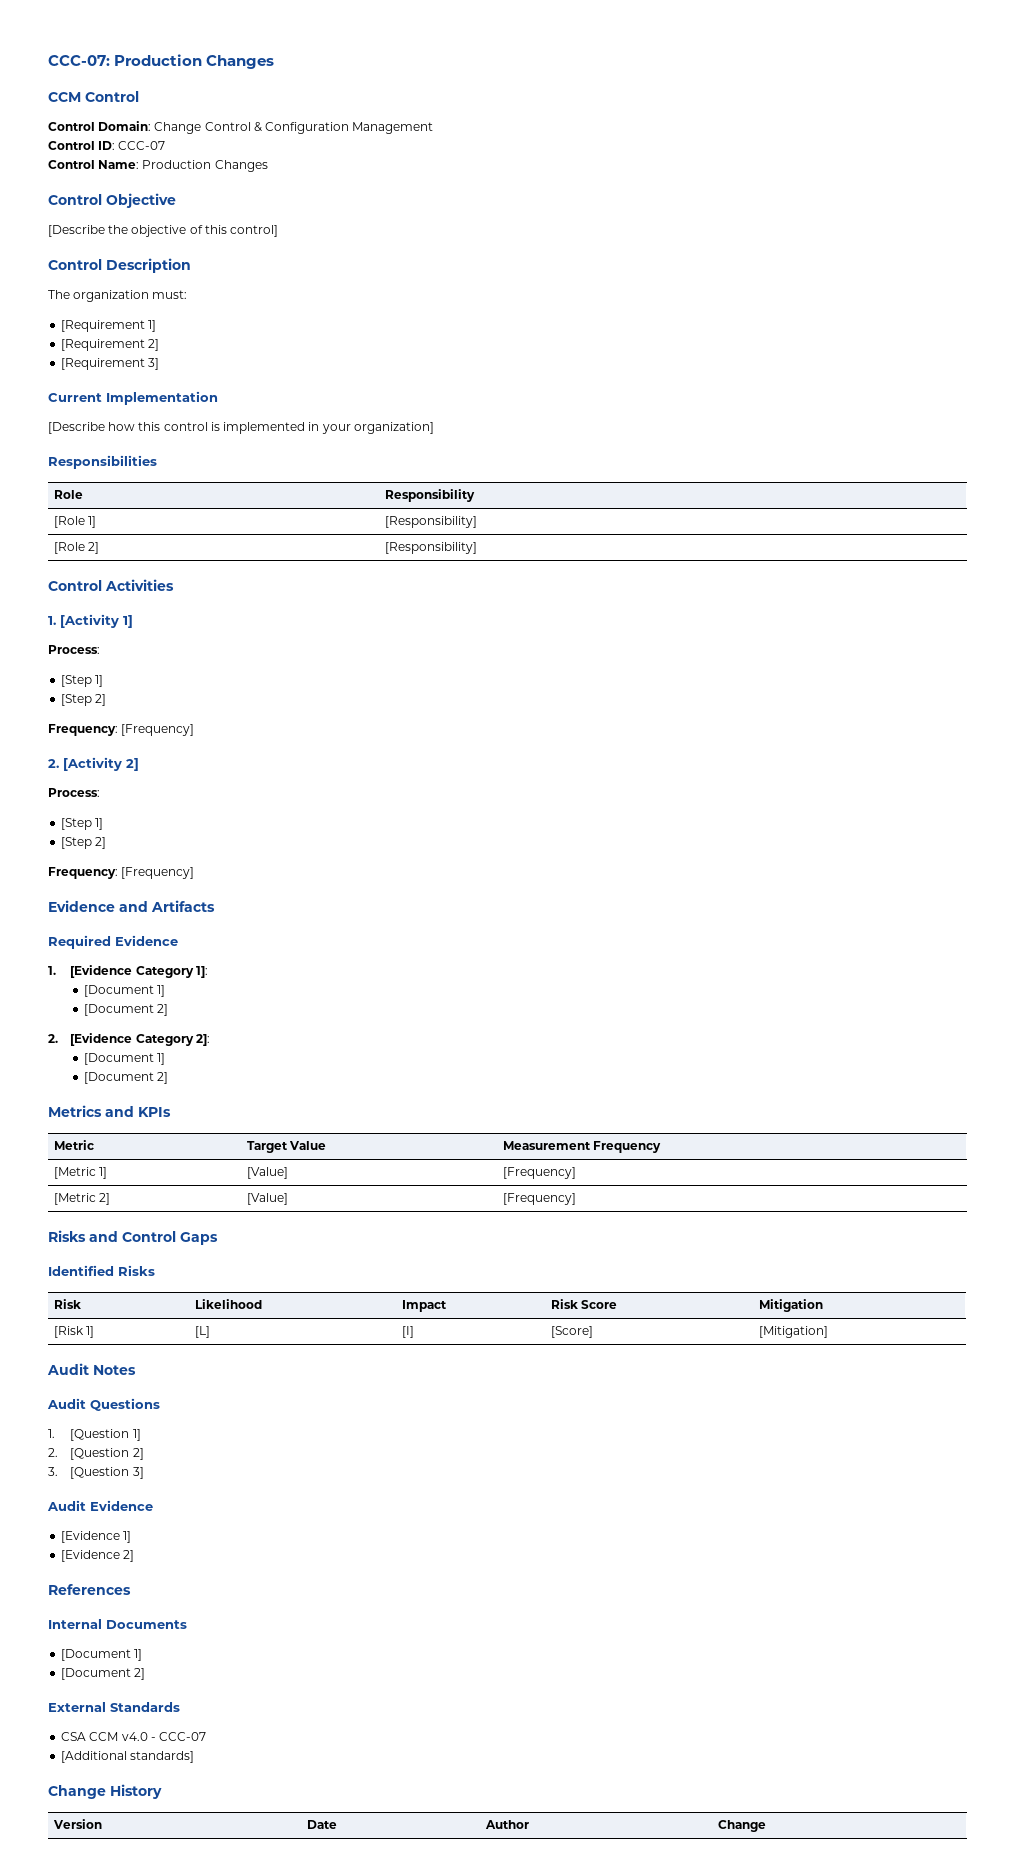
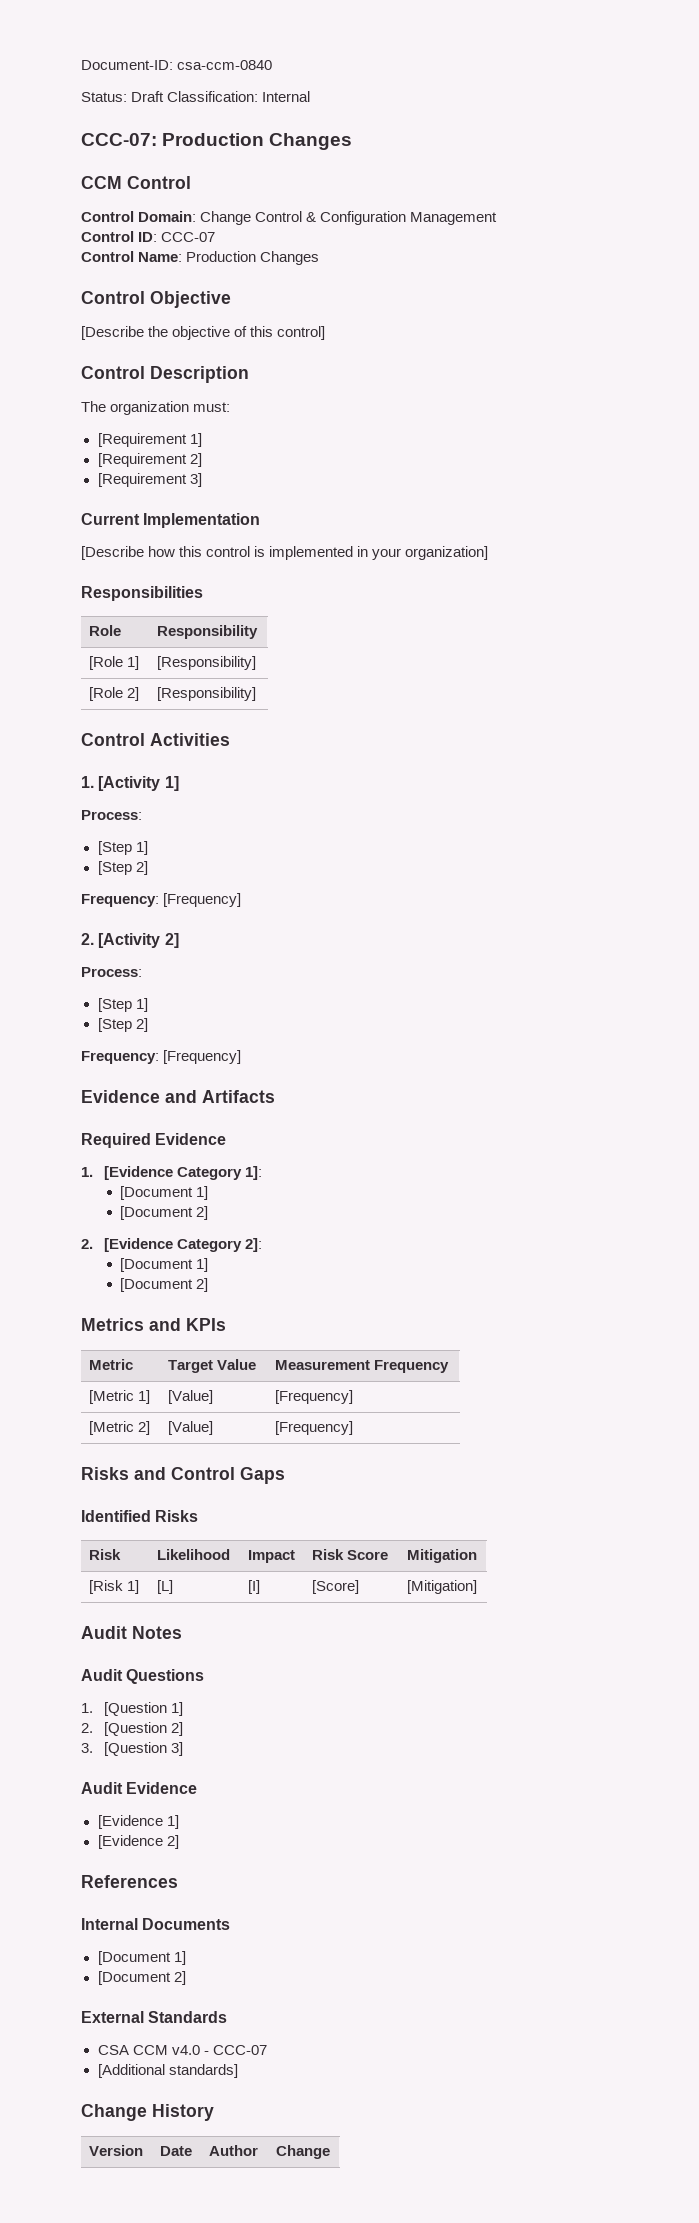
+ Document-ID: csa-ccm-0840
+ Status: Draft Classification: Internal

